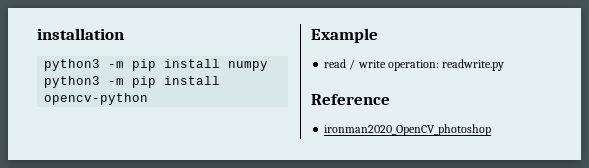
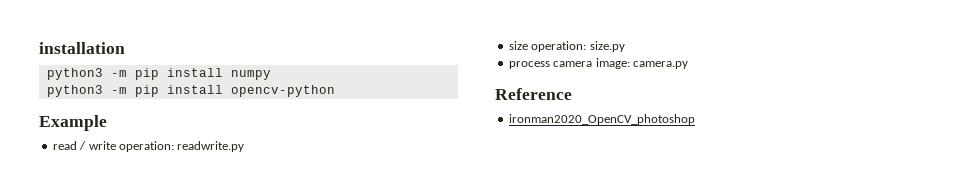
+ size operation: size.py
+ process camera image: camera.py

